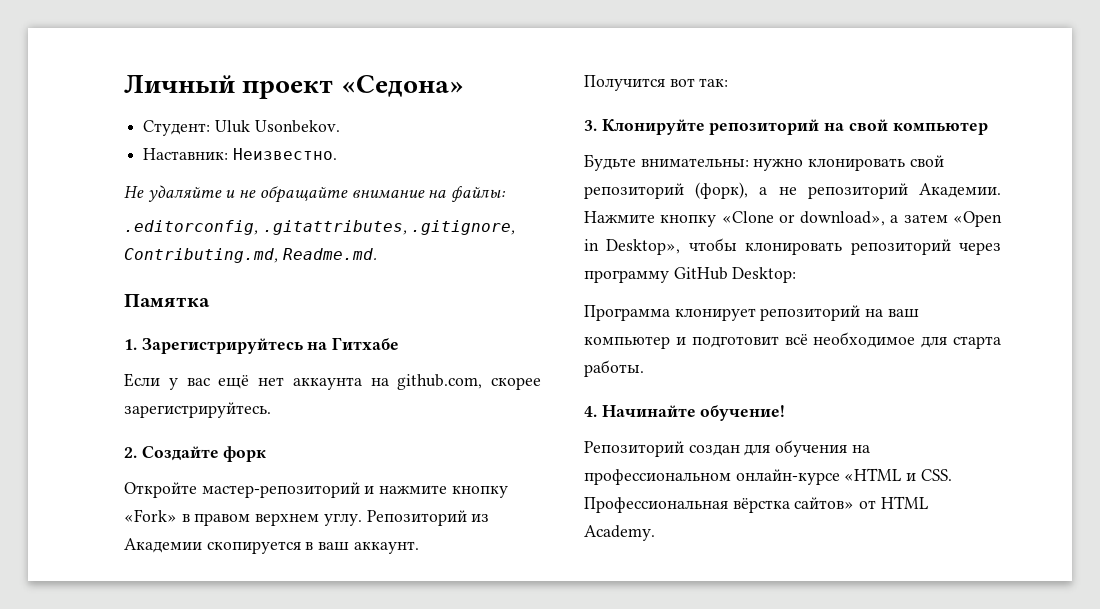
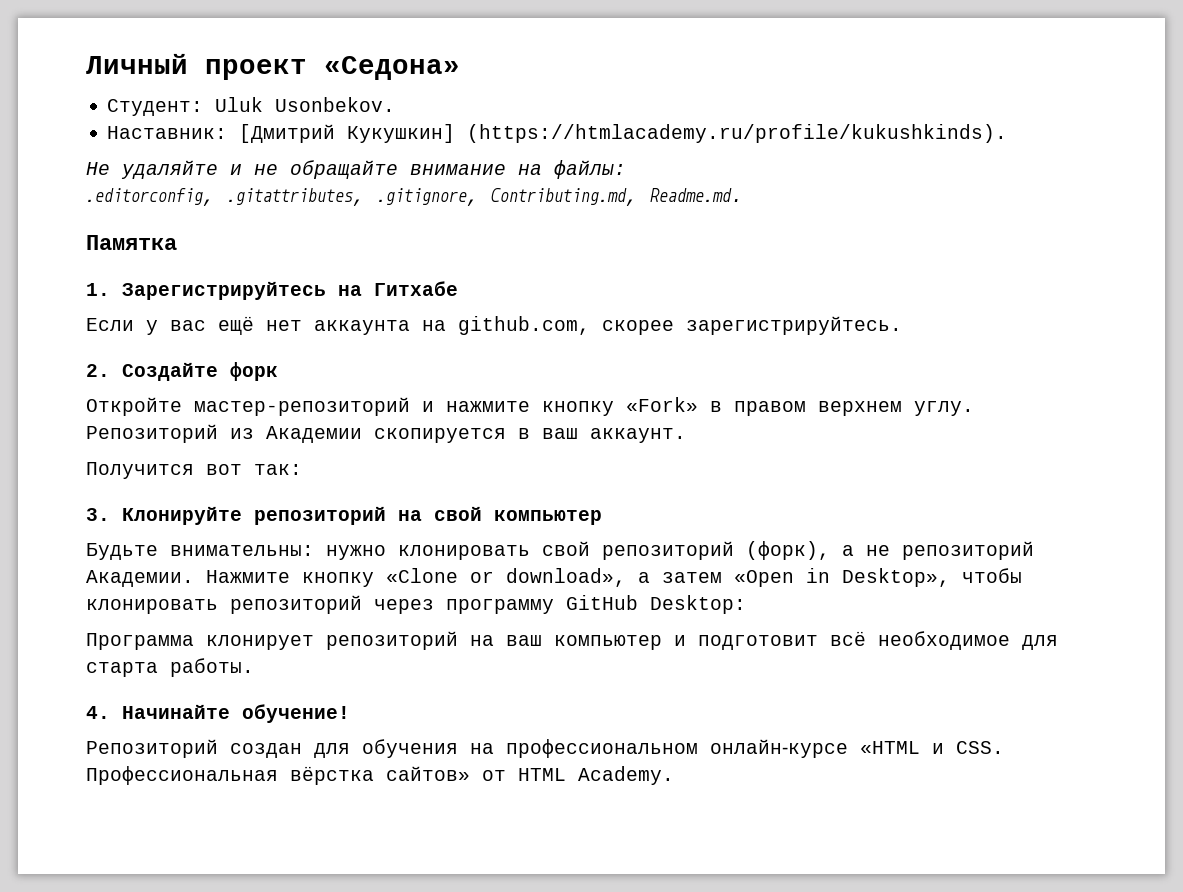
- Наставник: Неизвестно.
+ Наставник: [Дмитрий Кукушкин] (https://htmlacademy.ru/profile/kukushkinds).

